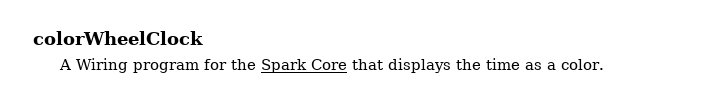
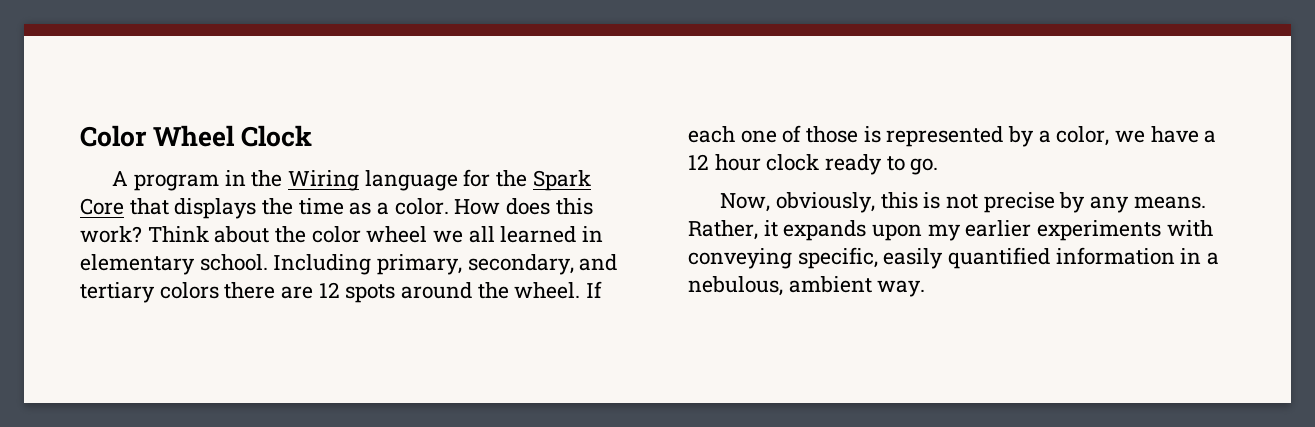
- colorWheelClock
- A Wiring program for the Spark Core that displays the time as a color.
+ Color Wheel Clock
+ A program in the Wiring language for the Spark Core that displays the time as a color.
+ How does this work? Think about the color wheel we all learned in elementary school. Including primary, secondary, and tertiary colors there are 12 spots around the wheel. If each one of those is represented by a color, we have a 12 hour clock ready to go.
+ Now, obviously, this is not precise by any means. Rather, it expands upon my earlier experiments with conveying specific, easily quantified information in a nebulous, ambient way.

